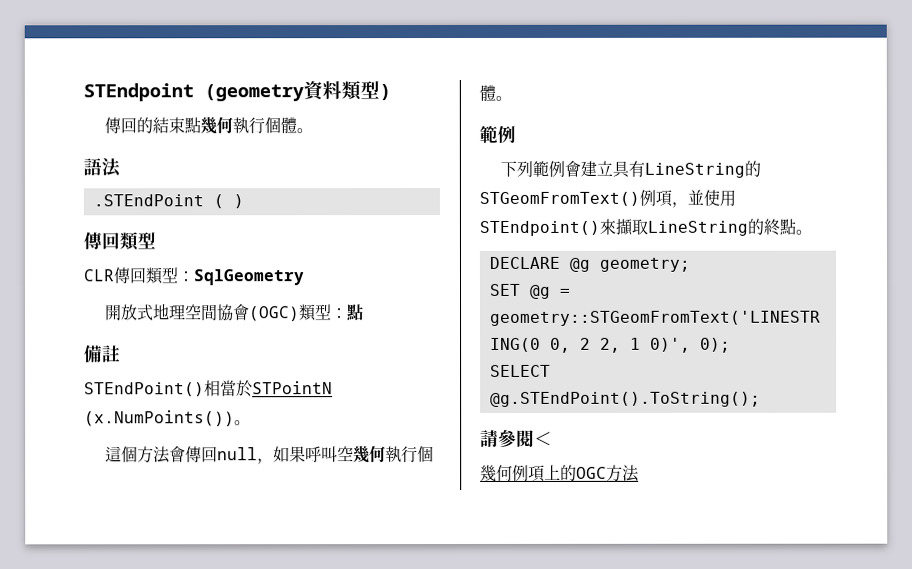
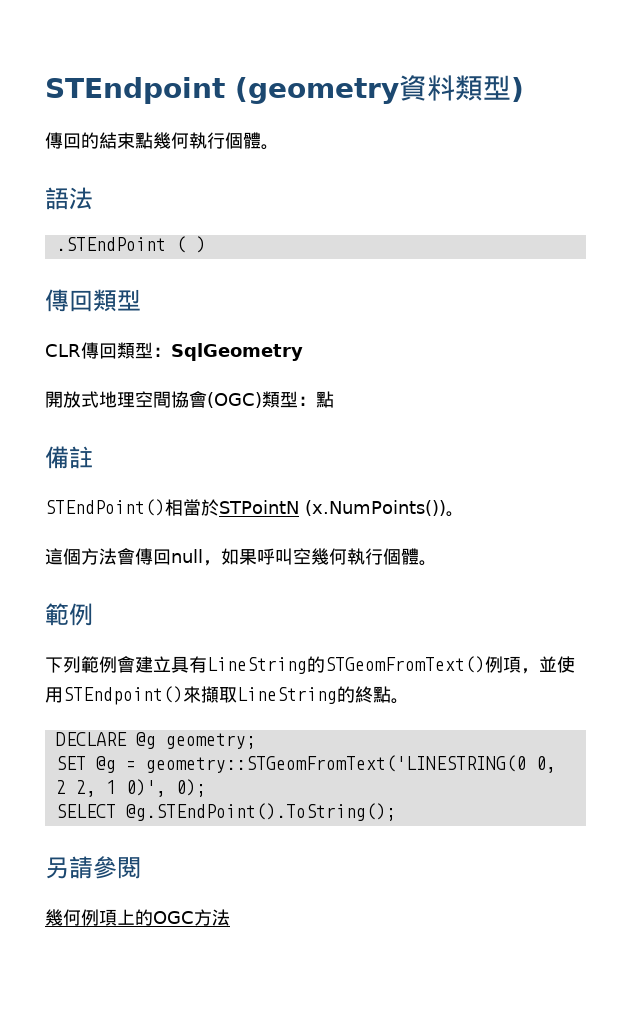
- 請參閱＜
+ 另請參閱

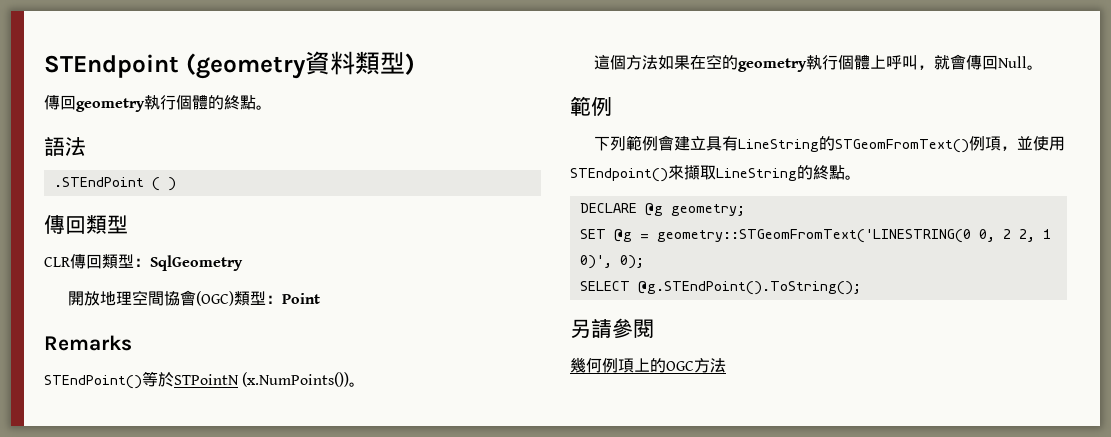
- 傳回的結束點幾何執行個體。
+ 傳回geometry執行個體的終點。
- 開放式地理空間協會(OGC)類型：點
- 備註
+ 開放地理空間協會(OGC)類型：Point
+ Remarks
- STEndPoint()相當於STPointN (x.NumPoints())。
+ STEndPoint()等於STPointN (x.NumPoints())。
- 這個方法會傳回null，如果呼叫空幾何執行個體。
+ 這個方法如果在空的geometry執行個體上呼叫，就會傳回Null。

